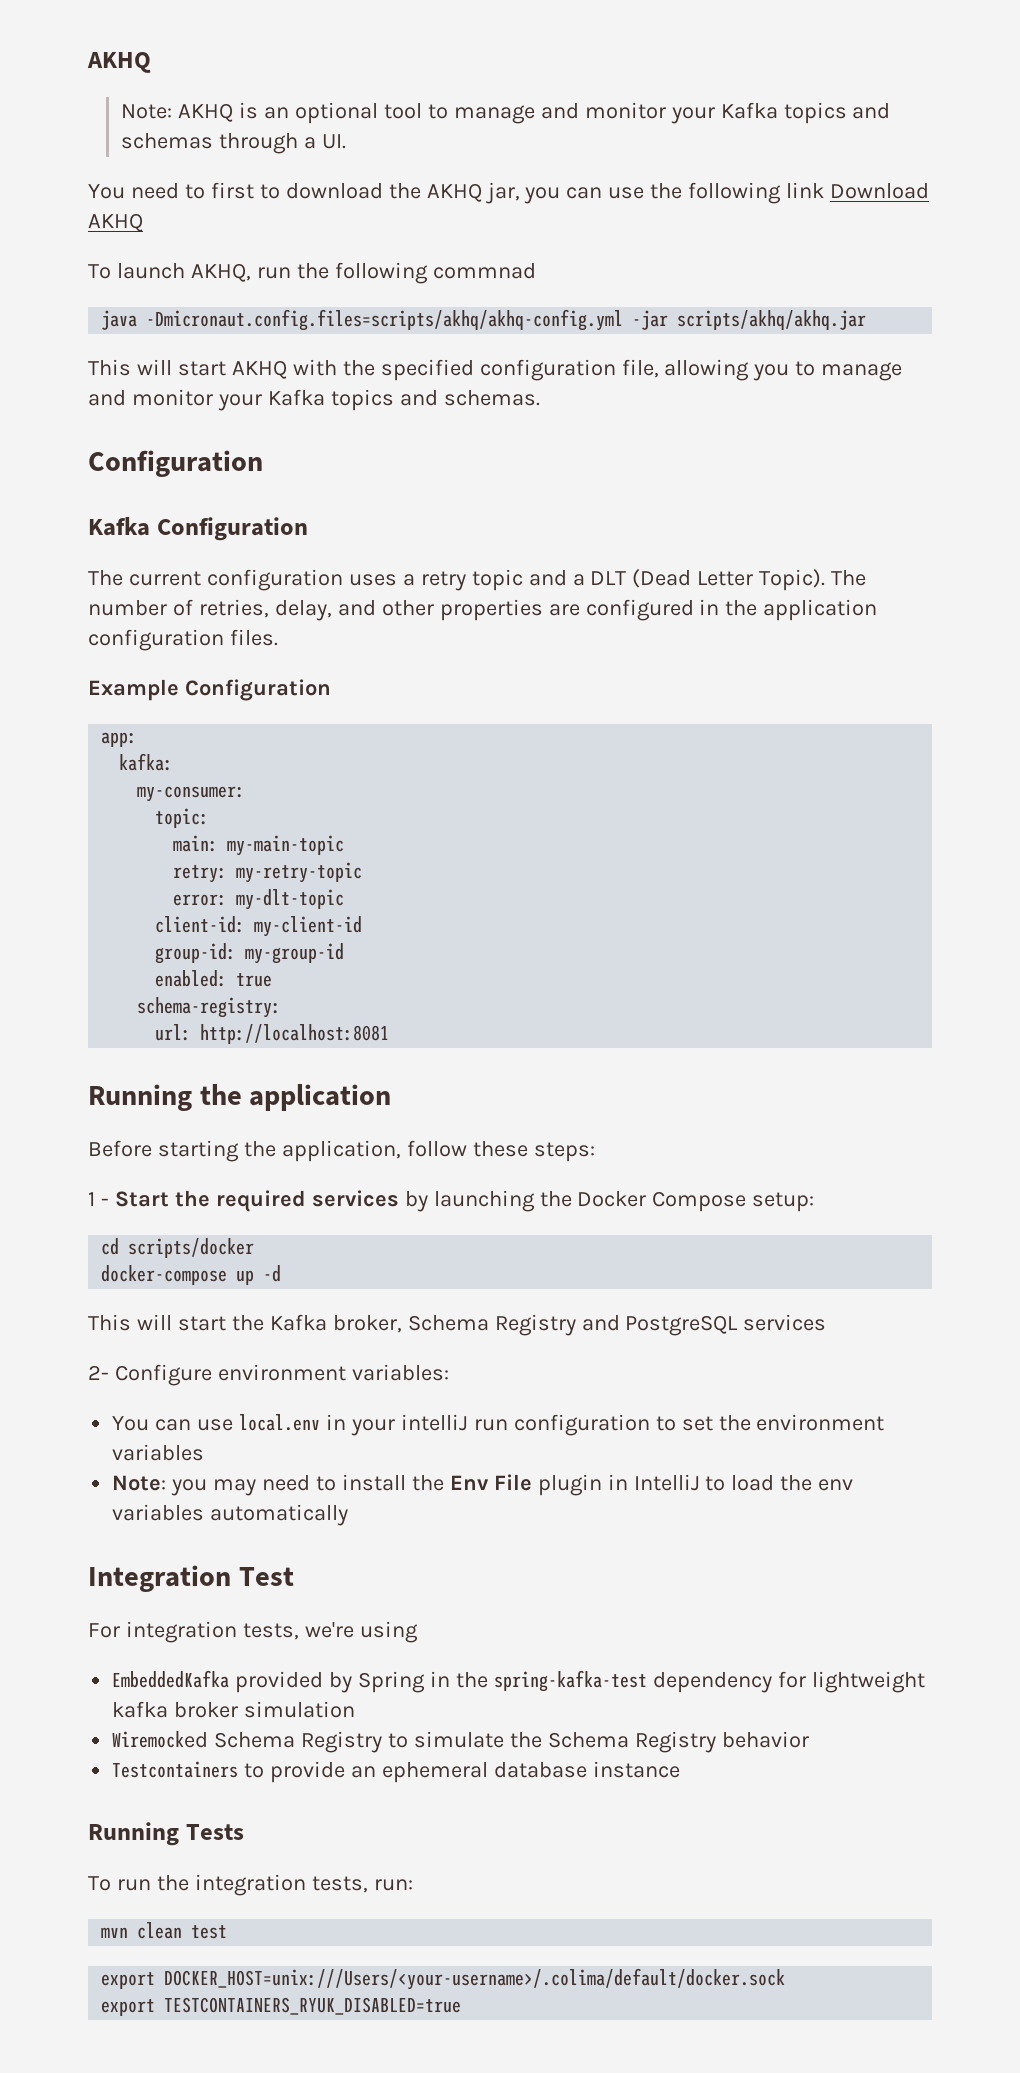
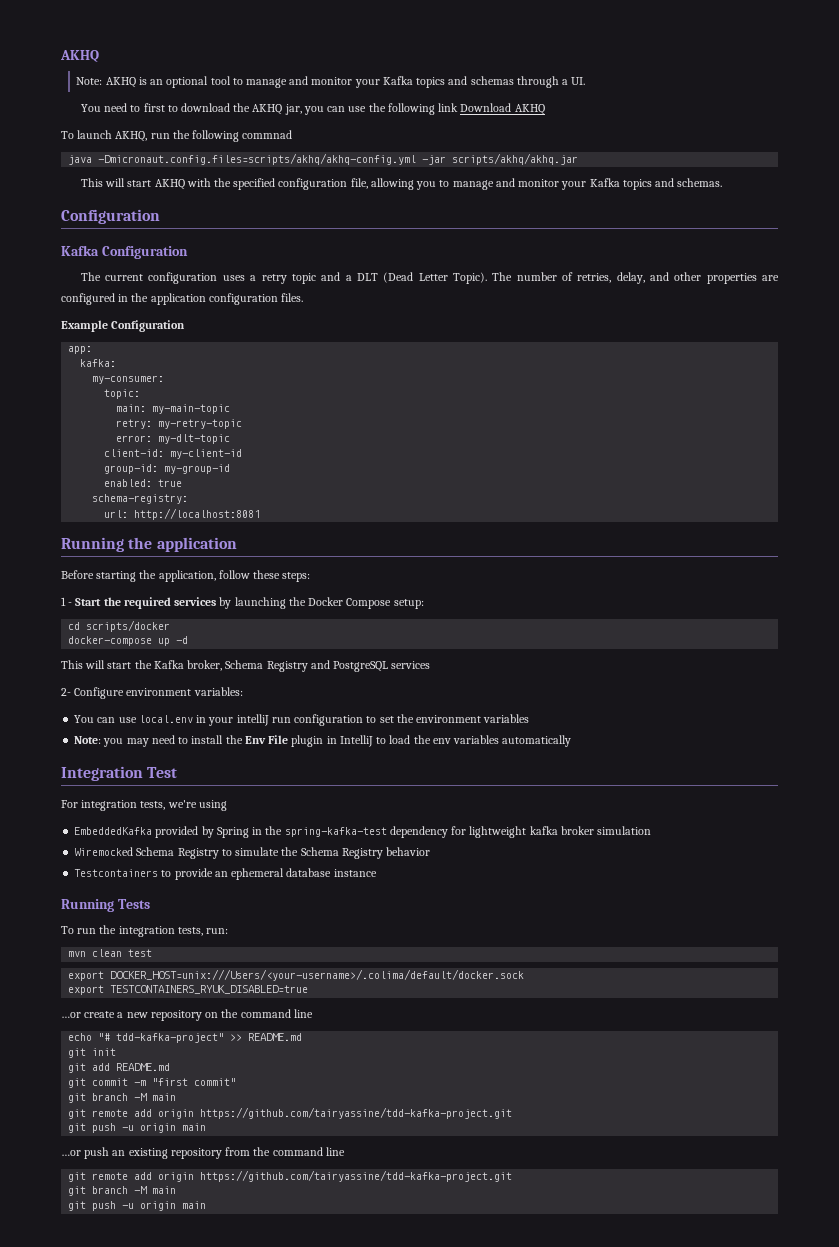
+ …or create a new repository on the command line
+ echo "# tdd-kafka-project" >> README.md
+ git init
+ git add README.md
+ git commit -m "first commit"
+ git branch -M main
+ git remote add origin https://github.com/tairyassine/tdd-kafka-project.git
+ git push -u origin main
+ …or push an existing repository from the command line
+ git remote add origin https://github.com/tairyassine/tdd-kafka-project.git
+ git branch -M main
+ git push -u origin main

